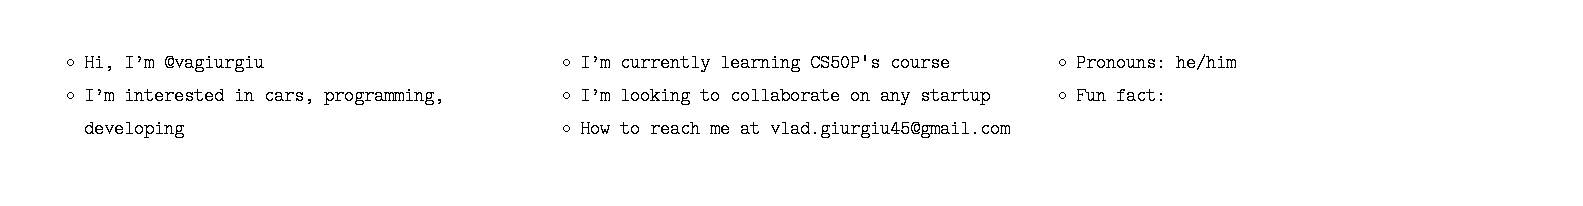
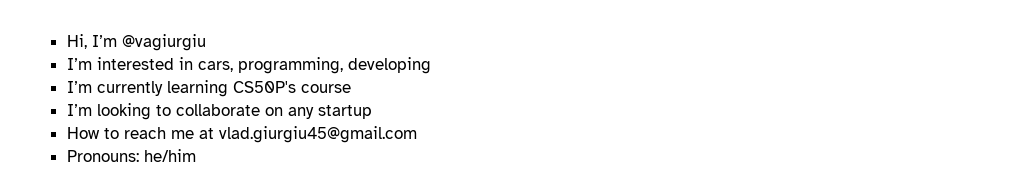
- Fun fact:

